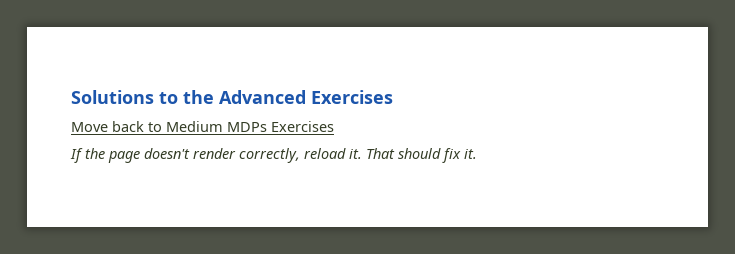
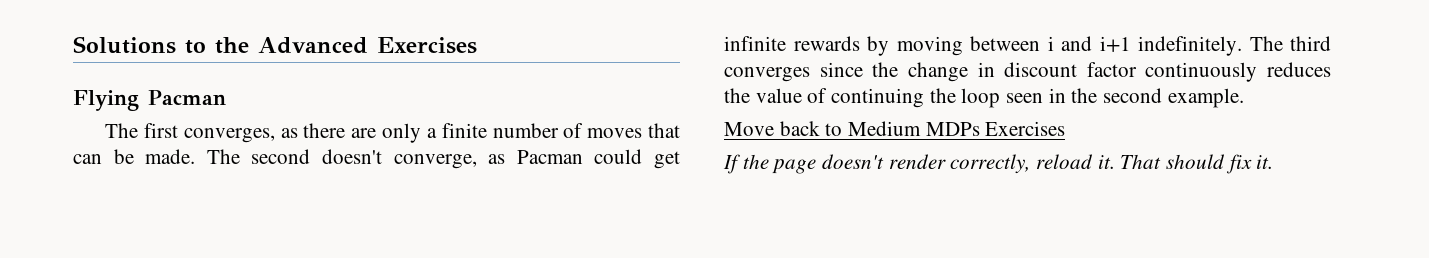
+ Flying Pacman
+ The first converges, as there are only a finite number of moves that can be made. The second doesn't converge, as Pacman could get infinite rewards by moving between i and i+1 indefinitely. The third converges since the change in discount factor continuously reduces the value of continuing the loop seen in the second example.

